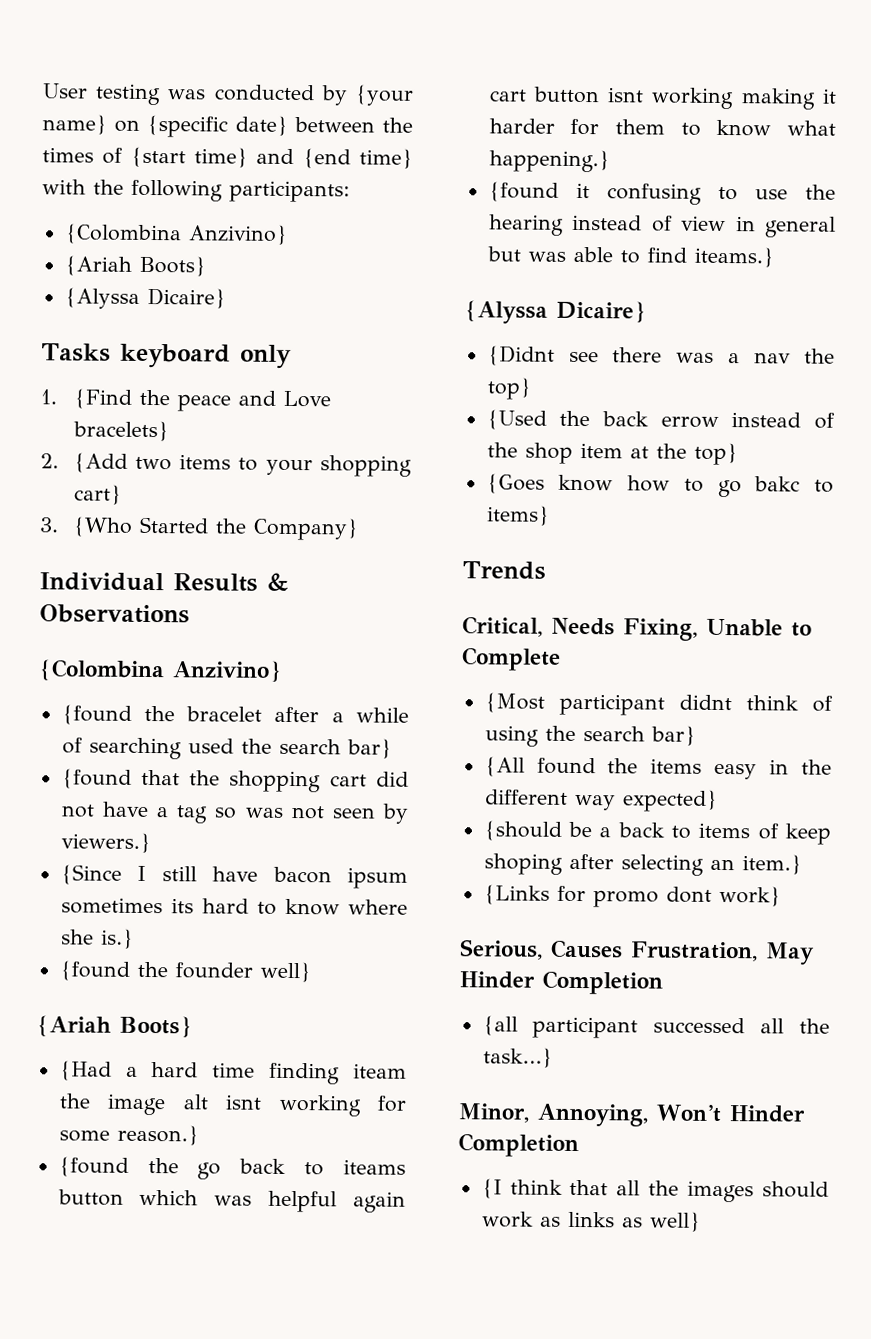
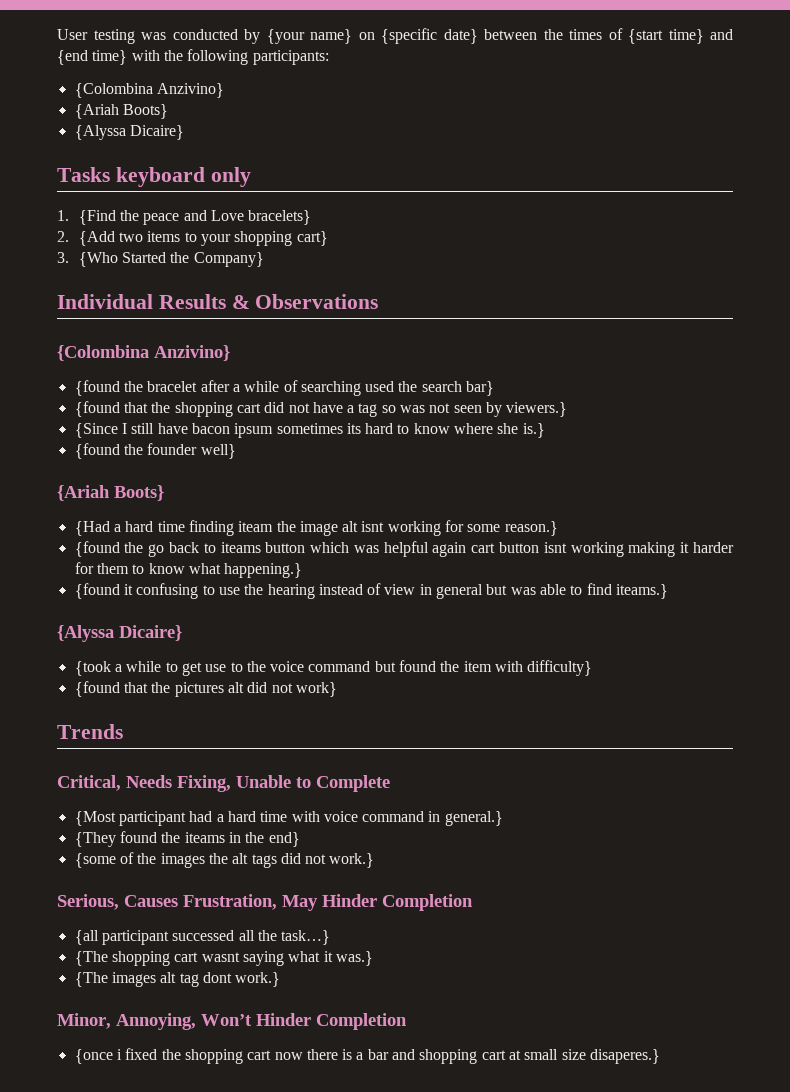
- {Didnt see there was a nav the top}
- {Used the back errow instead of the shop item at the top}
- {Goes know how to go bakc to items}
+ {took a while to get use to the voice command but found the item with difficulty}
+ {found that the pictures alt did not work}
- {Most participant didnt think of using the search bar}
- {All found the items easy in the different way expected}
- {should be a back to items of keep shoping after selecting an item.}
- {Links for promo dont work}
+ {Most participant had a hard time with voice command in general.}
+ {They found the iteams in the end}
+ {some of the images the alt tags did not work.}
+ {The shopping cart wasnt saying what it was.}
+ {The images alt tag dont work.}
- {I think that all the images should work as links as well}
+ {once i fixed the shopping cart now there is a bar and shopping cart at small size disaperes.}

